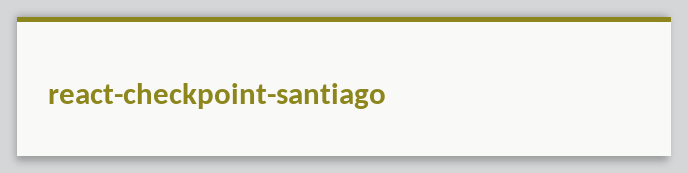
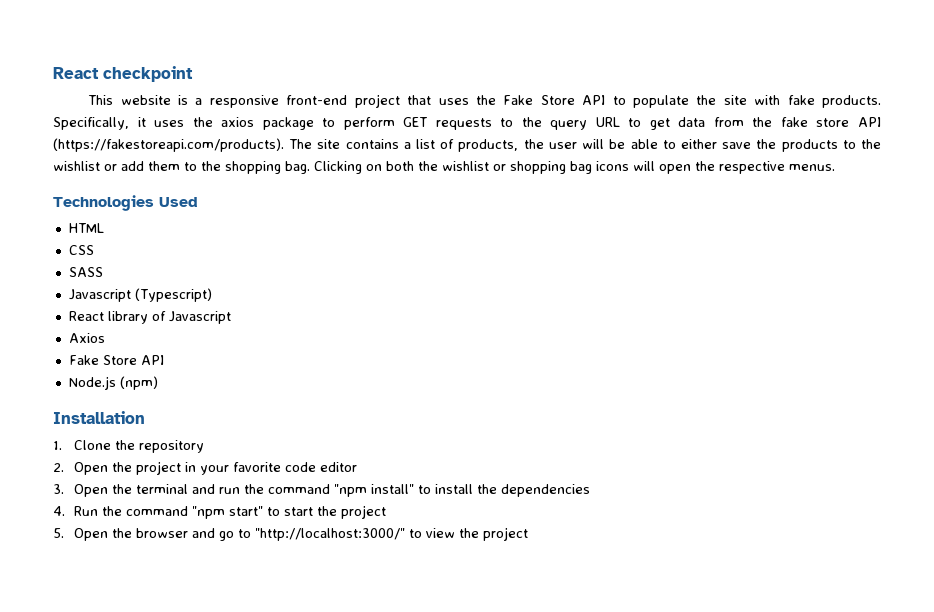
- react-checkpoint-santiago
+ React checkpoint
+ This website is a responsive front-end project that uses the Fake Store API to populate the site with fake products. Specifically, it uses the axios package to perform GET requests to the query URL to get data from the fake store API (https://fakestoreapi.com/products). The site contains a list of products, the user will be able to either save the products to the wishlist or add them to the shopping bag. Clicking on both the wishlist or shopping bag icons will open the respective menus.
+ Technologies Used
+ HTML
+ CSS
+ SASS
+ Javascript (Typescript)
+ React library of Javascript
+ Axios
+ Fake Store API
+ Node.js (npm)
+ Installation
+ 1. Clone the repository
+ 2. Open the project in your favorite code editor
+ 3. Open the terminal and run the command "npm install" to install the dependencies
+ 4. Run the command "npm start" to start the project
+ 5. Open the browser and go to "http://localhost:3000/" to view the project

